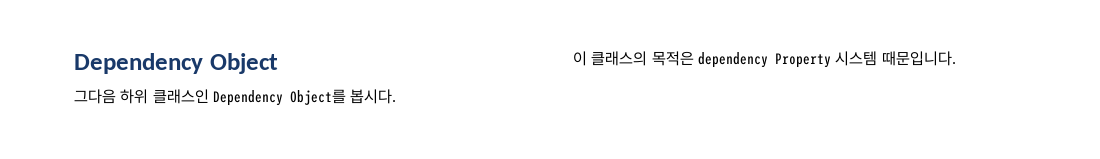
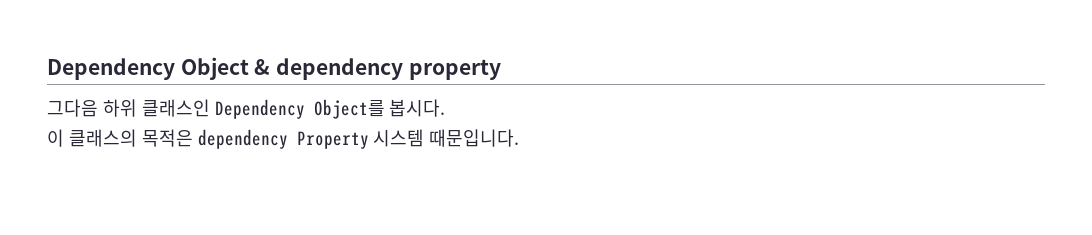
- Dependency Object
+ Dependency Object & dependency property

